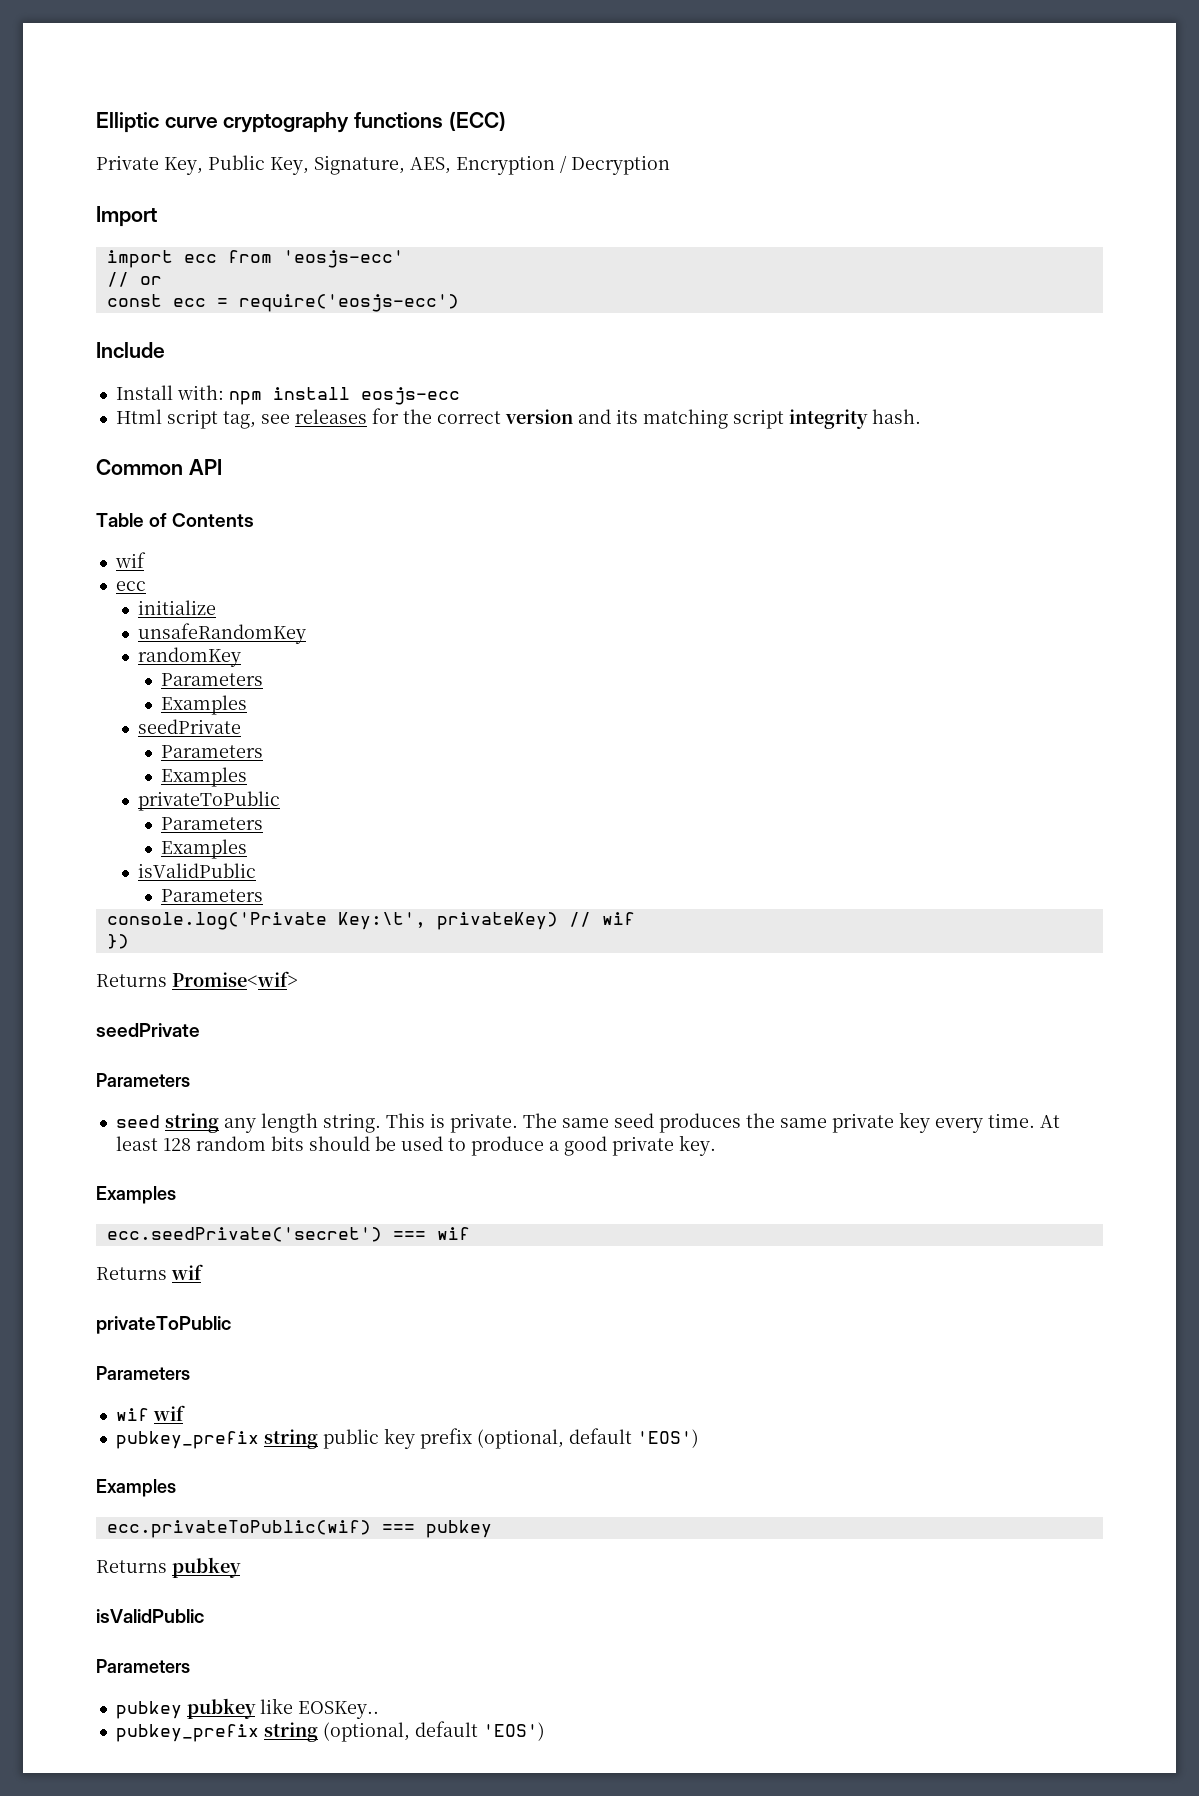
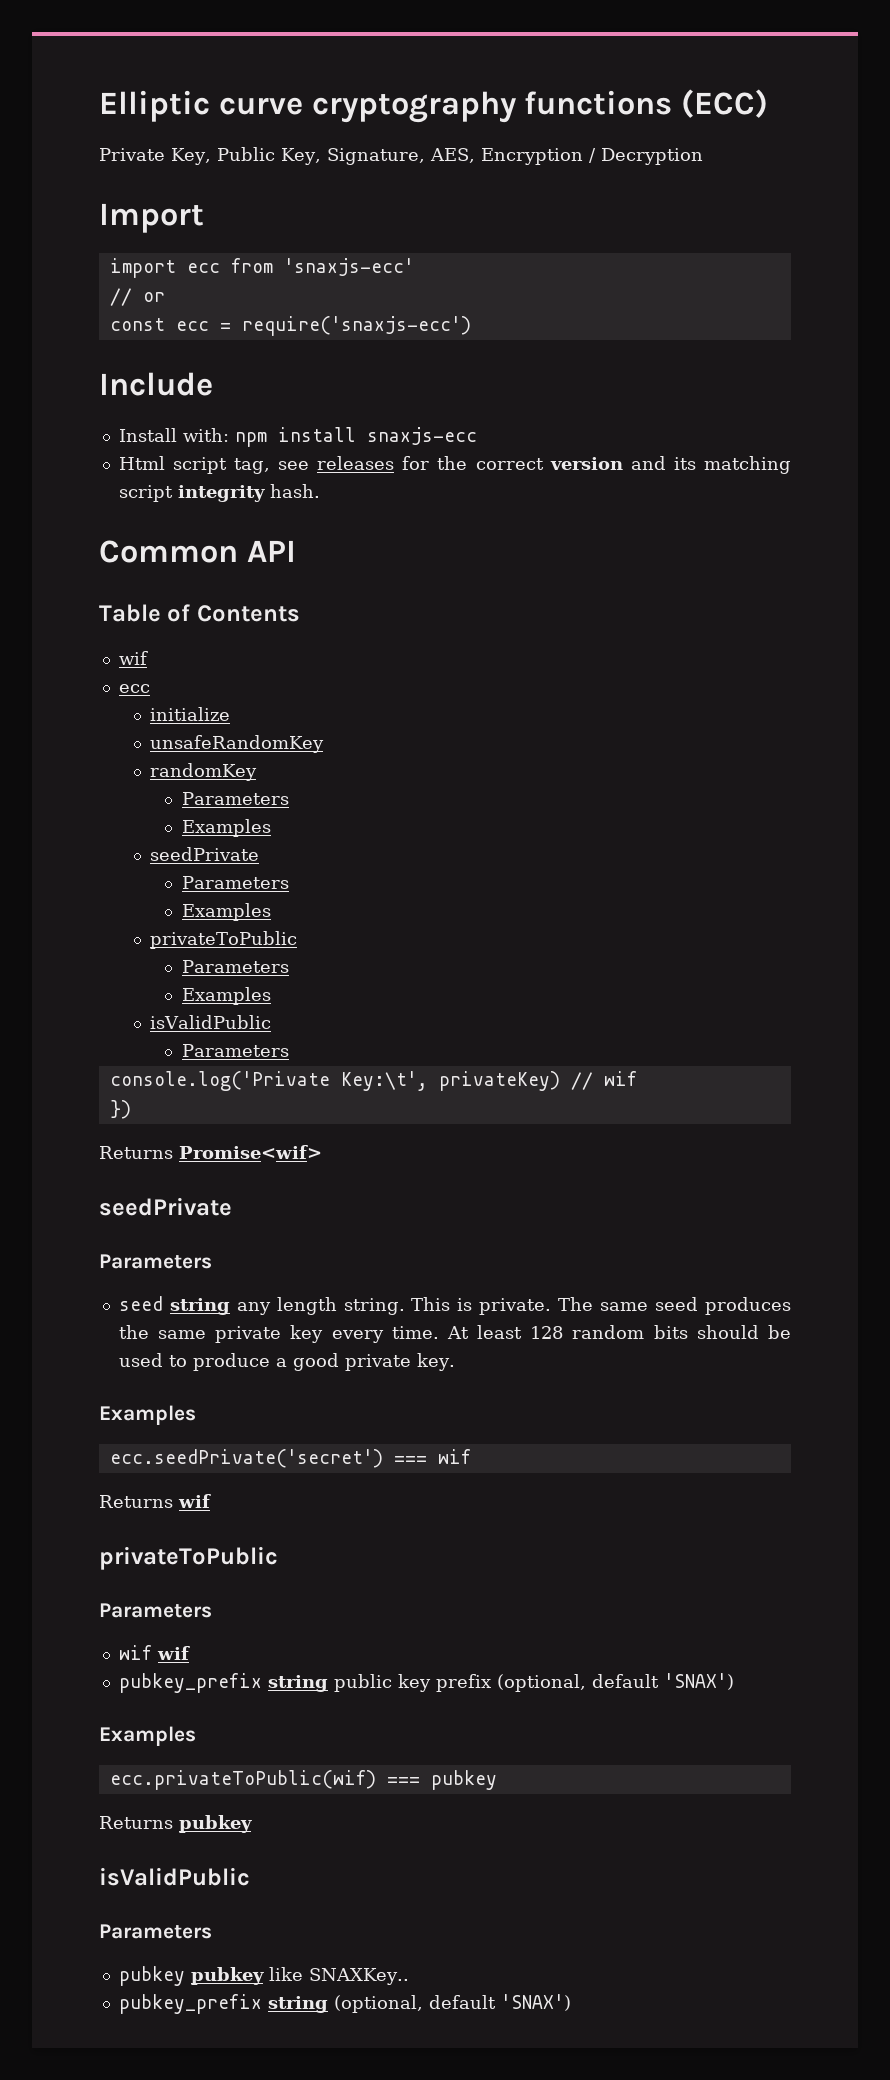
- import ecc from 'eosjs-ecc'
+ import ecc from 'snaxjs-ecc'
- const ecc = require('eosjs-ecc')
+ const ecc = require('snaxjs-ecc')
- Install with: npm install eosjs-ecc
+ Install with: npm install snaxjs-ecc
- pubkey_prefix string public key prefix (optional, default 'EOS')
+ pubkey_prefix string public key prefix (optional, default 'SNAX')
- pubkey pubkey like EOSKey..
+ pubkey pubkey like SNAXKey..
- pubkey_prefix string (optional, default 'EOS')
+ pubkey_prefix string (optional, default 'SNAX')

